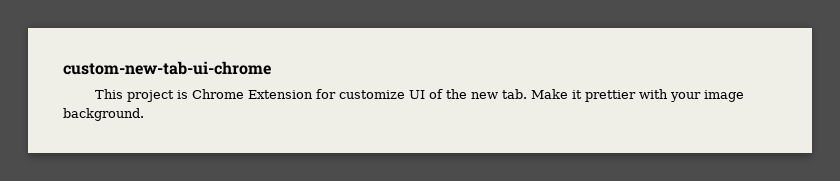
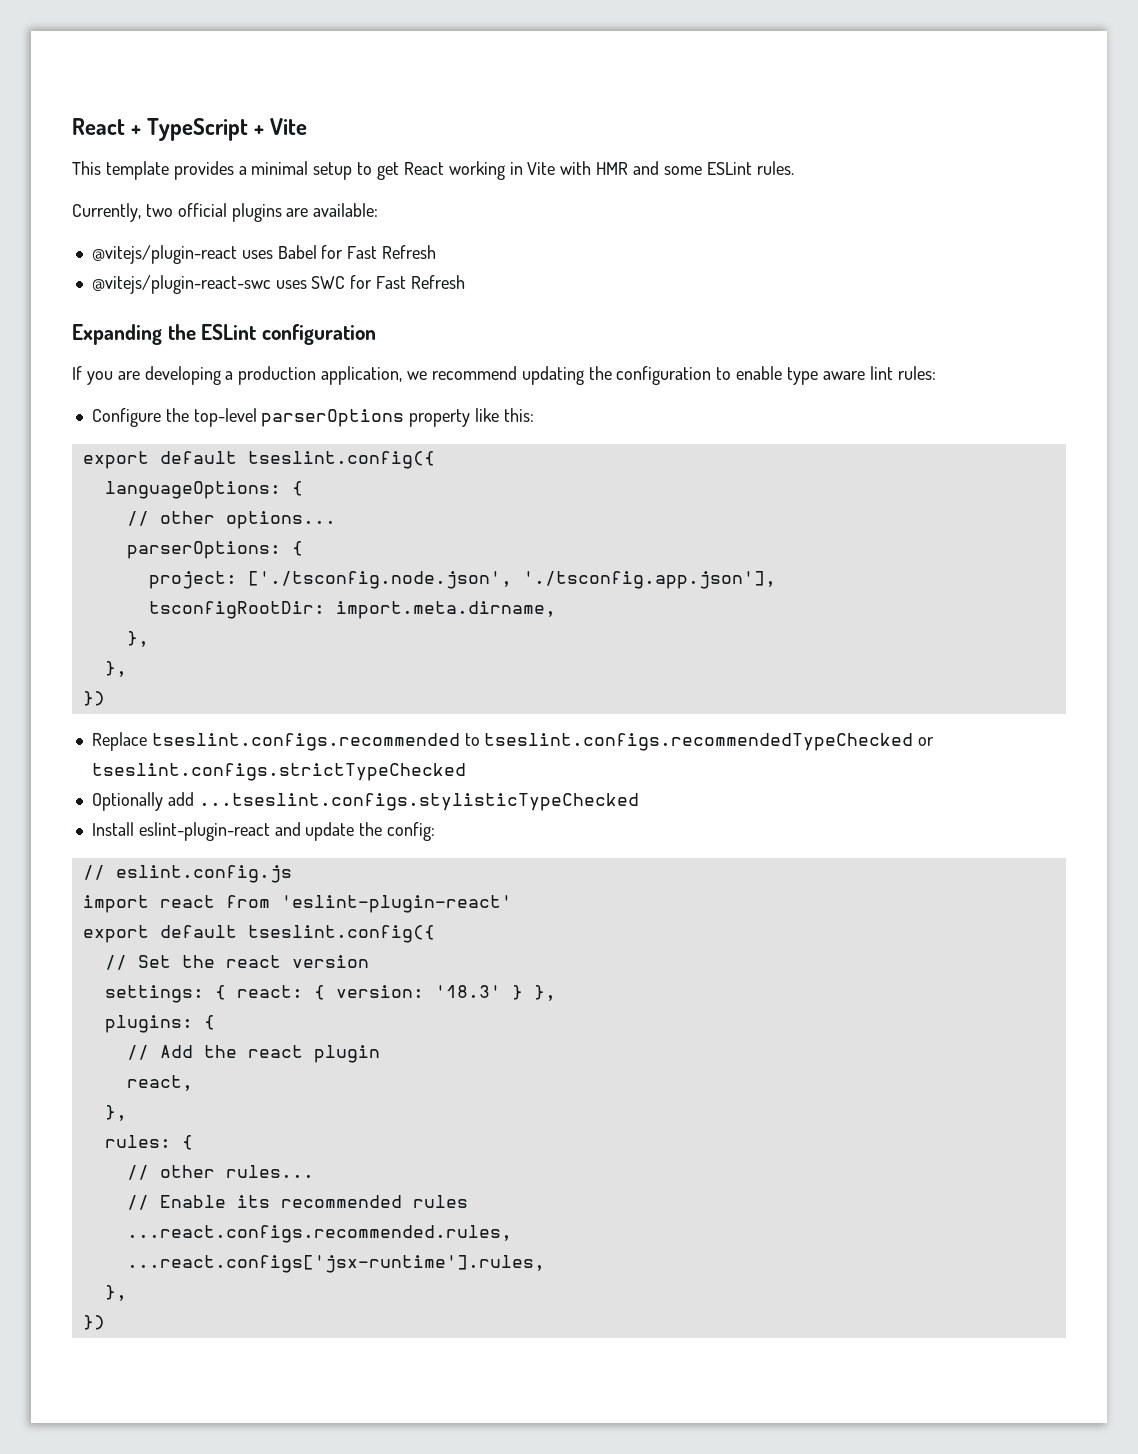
- custom-new-tab-ui-chrome
- This project is Chrome Extension for customize UI of the new tab. Make it prettier with your image background.
+ React + TypeScript + Vite
+ This template provides a minimal setup to get React working in Vite with HMR and some ESLint rules.
+ Currently, two official plugins are available:
+ @vitejs/plugin-react uses Babel for Fast Refresh
+ @vitejs/plugin-react-swc uses SWC for Fast Refresh
+ Expanding the ESLint configuration
+ If you are developing a production application, we recommend updating the configuration to enable type aware lint rules:
+ Configure the top-level parserOptions property like this:
+ export default tseslint.config({
+ languageOptions: {
+ // other options...
+ parserOptions: {
+ project: ['./tsconfig.node.json', './tsconfig.app.json'],
+ tsconfigRootDir: import.meta.dirname,
+ },
+ },
+ })
+ Replace tseslint.configs.recommended to tseslint.configs.recommendedTypeChecked or tseslint.configs.strictTypeChecked
+ Optionally add ...tseslint.configs.stylisticTypeChecked
+ Install eslint-plugin-react and update the config:
+ // eslint.config.js
+ import react from 'eslint-plugin-react'
+ export default tseslint.config({
+ // Set the react version
+ settings: { react: { version: '18.3' } },
+ plugins: {
+ // Add the react plugin
+ react,
+ },
+ rules: {
+ // other rules...
+ // Enable its recommended rules
+ ...react.configs.recommended.rules,
+ ...react.configs['jsx-runtime'].rules,
+ },
+ })

